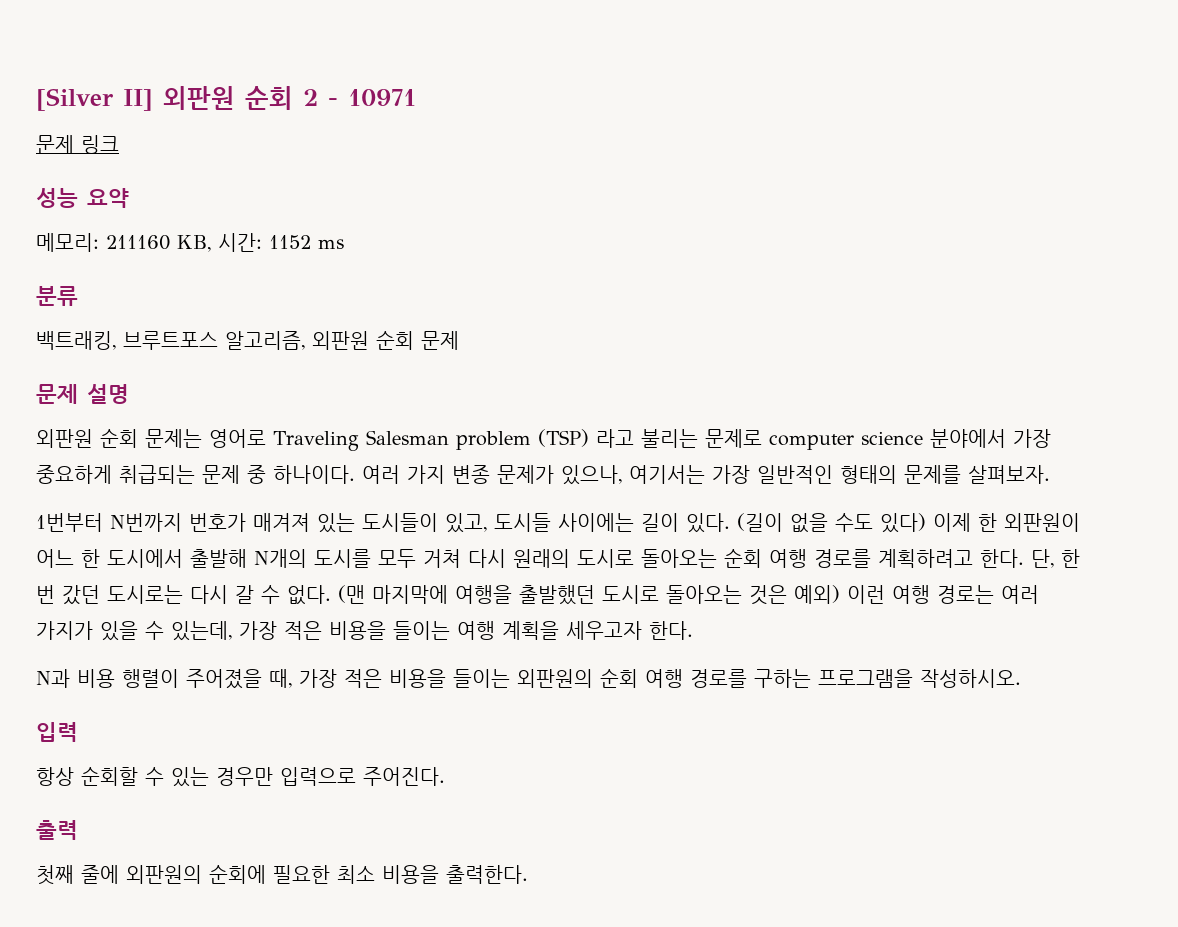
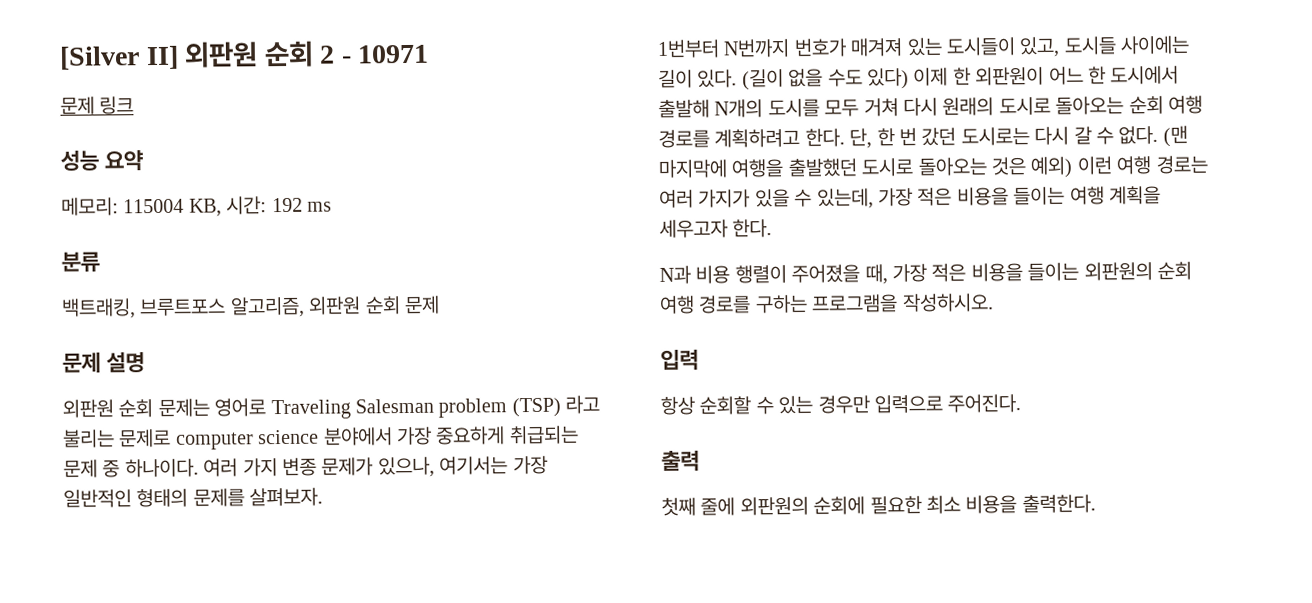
- 메모리: 211160 KB, 시간: 1152 ms
+ 메모리: 115004 KB, 시간: 192 ms

